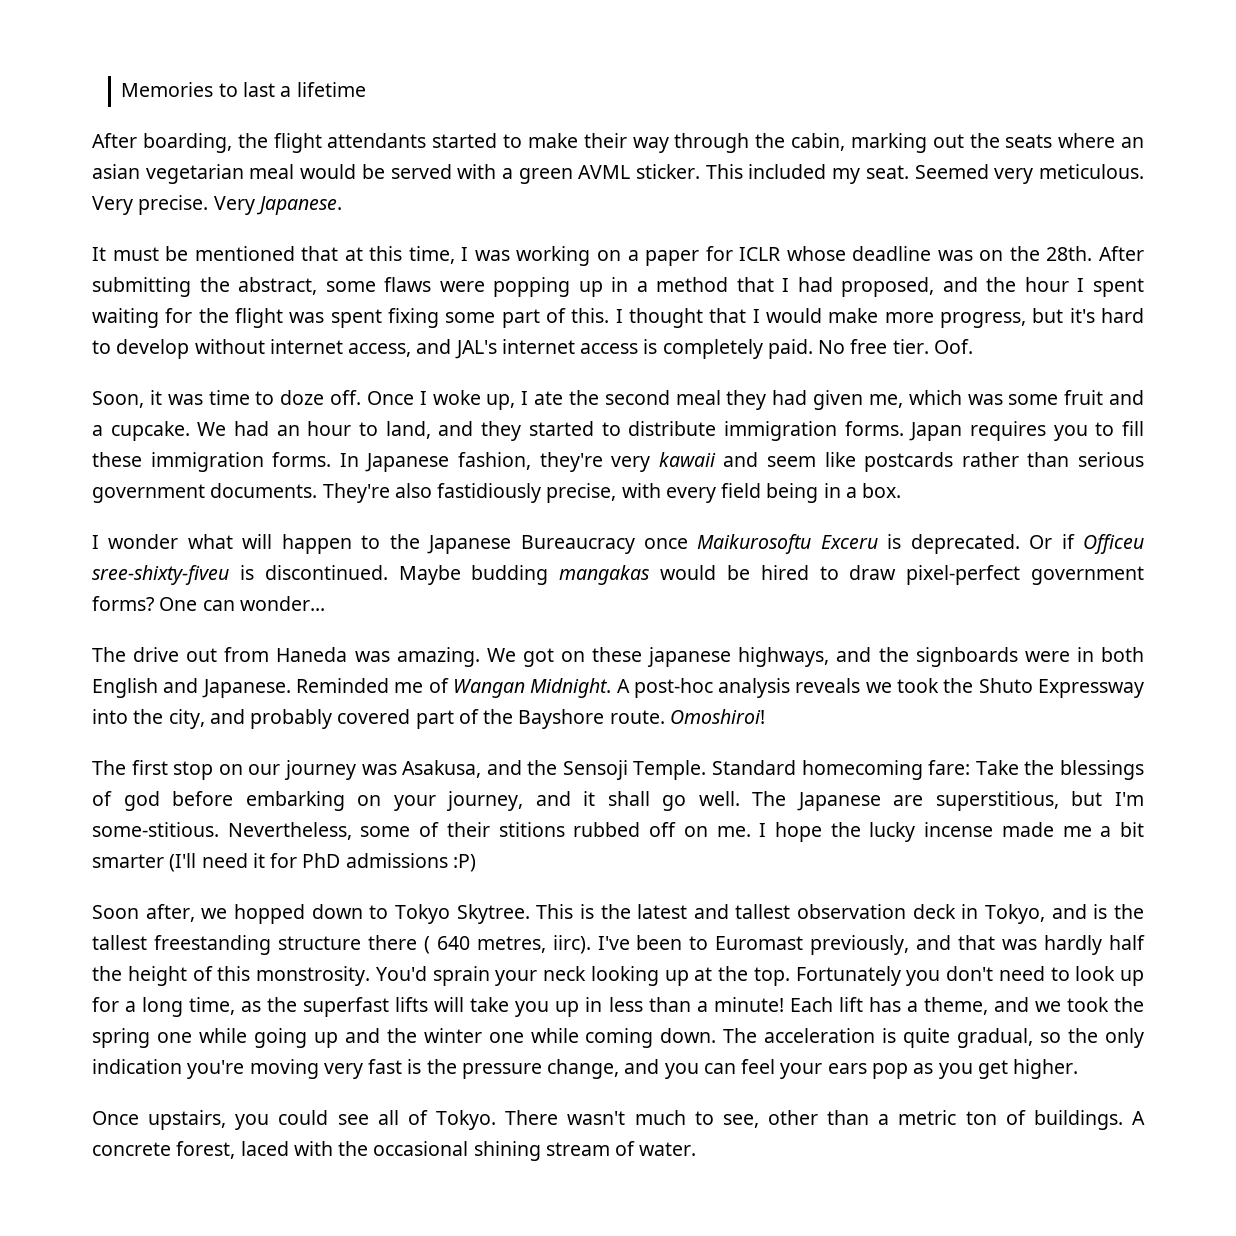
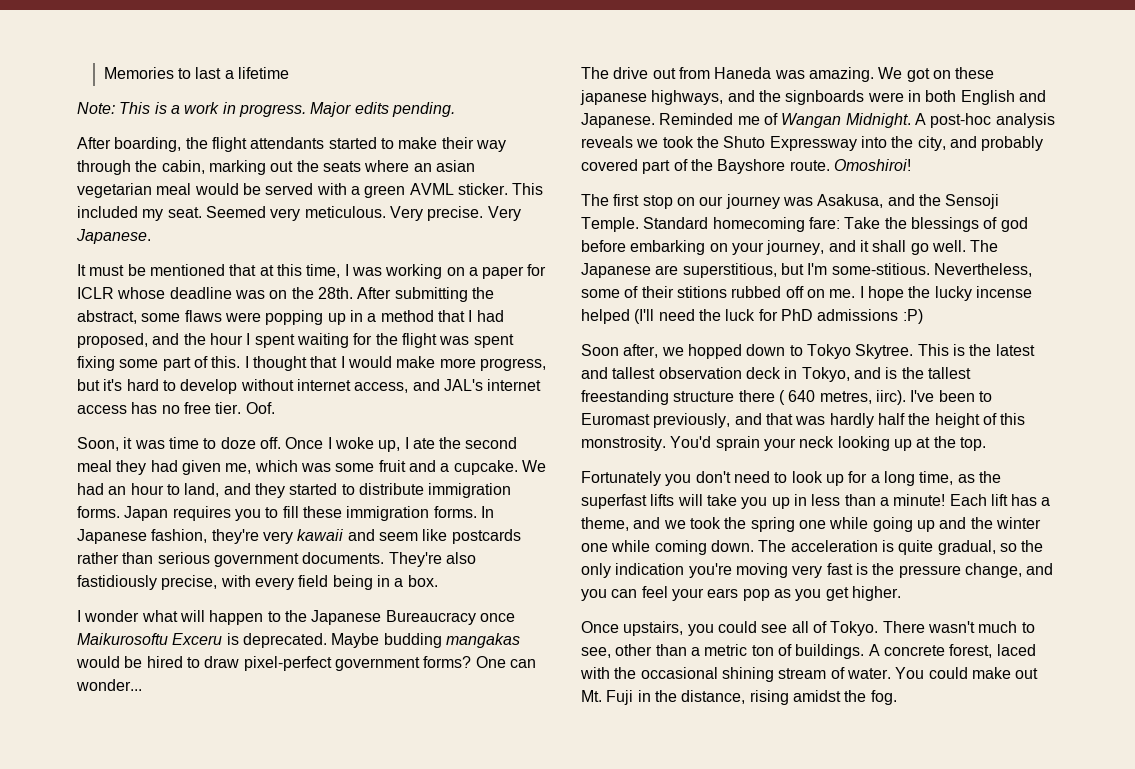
+ Note: This is a work in progress. Major edits pending.
- I thought that I would make more progress, but it's hard to develop without internet access, and JAL's internet access is completely paid. No free tier.
+ I thought that I would make more progress, but it's hard to develop without internet access, and JAL's internet access has no free tier.
- Or if Officeu sree-shixty-fiveu is discontinued.
- I hope the lucky incense made me a bit smarter (I'll need it for PhD admissions :P)
+ I hope the lucky incense helped (I'll need the luck for PhD admissions :P)
- You'd sprain your neck looking up at the top. Fortunately you don't need to look up for a long time, as the superfast lifts will take you up in less than a minute!
+ You'd sprain your neck looking up at the top.
+ Fortunately you don't need to look up for a long time, as the superfast lifts will take you up in less than a minute!
+ You could make out Mt. Fuji in the distance, rising amidst the fog.

